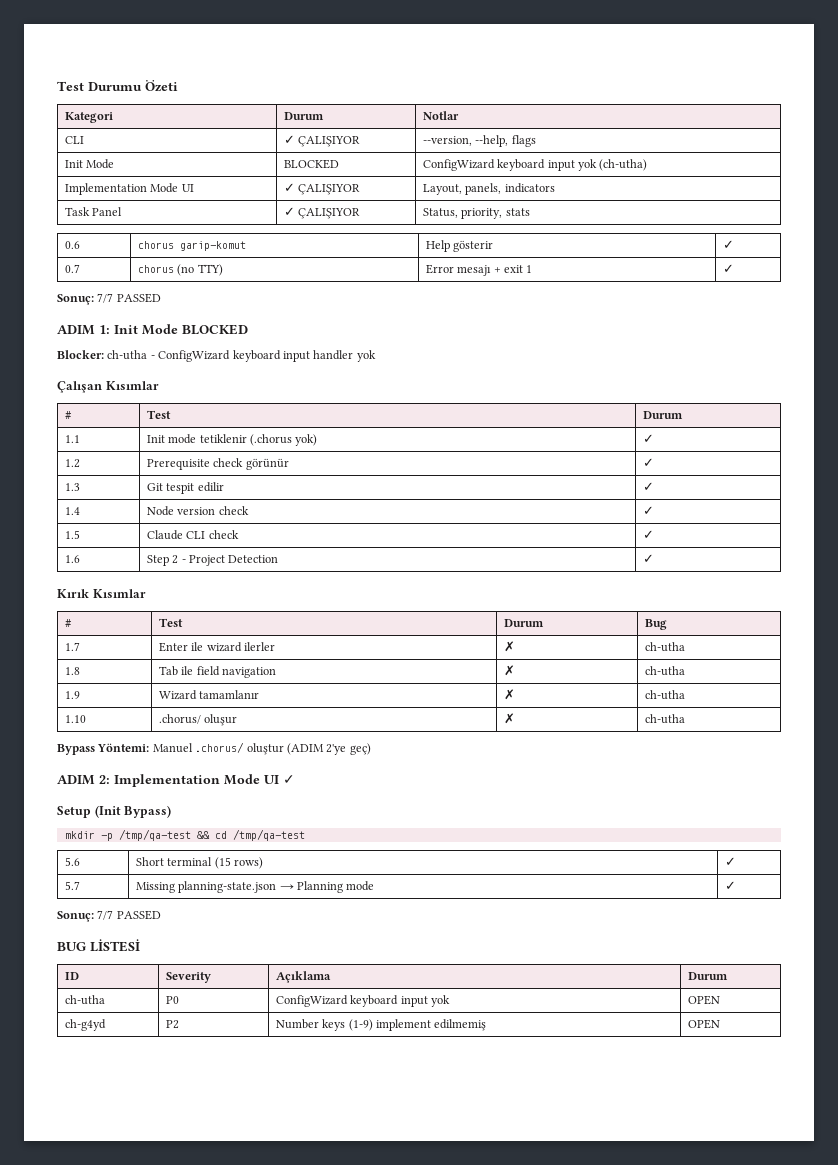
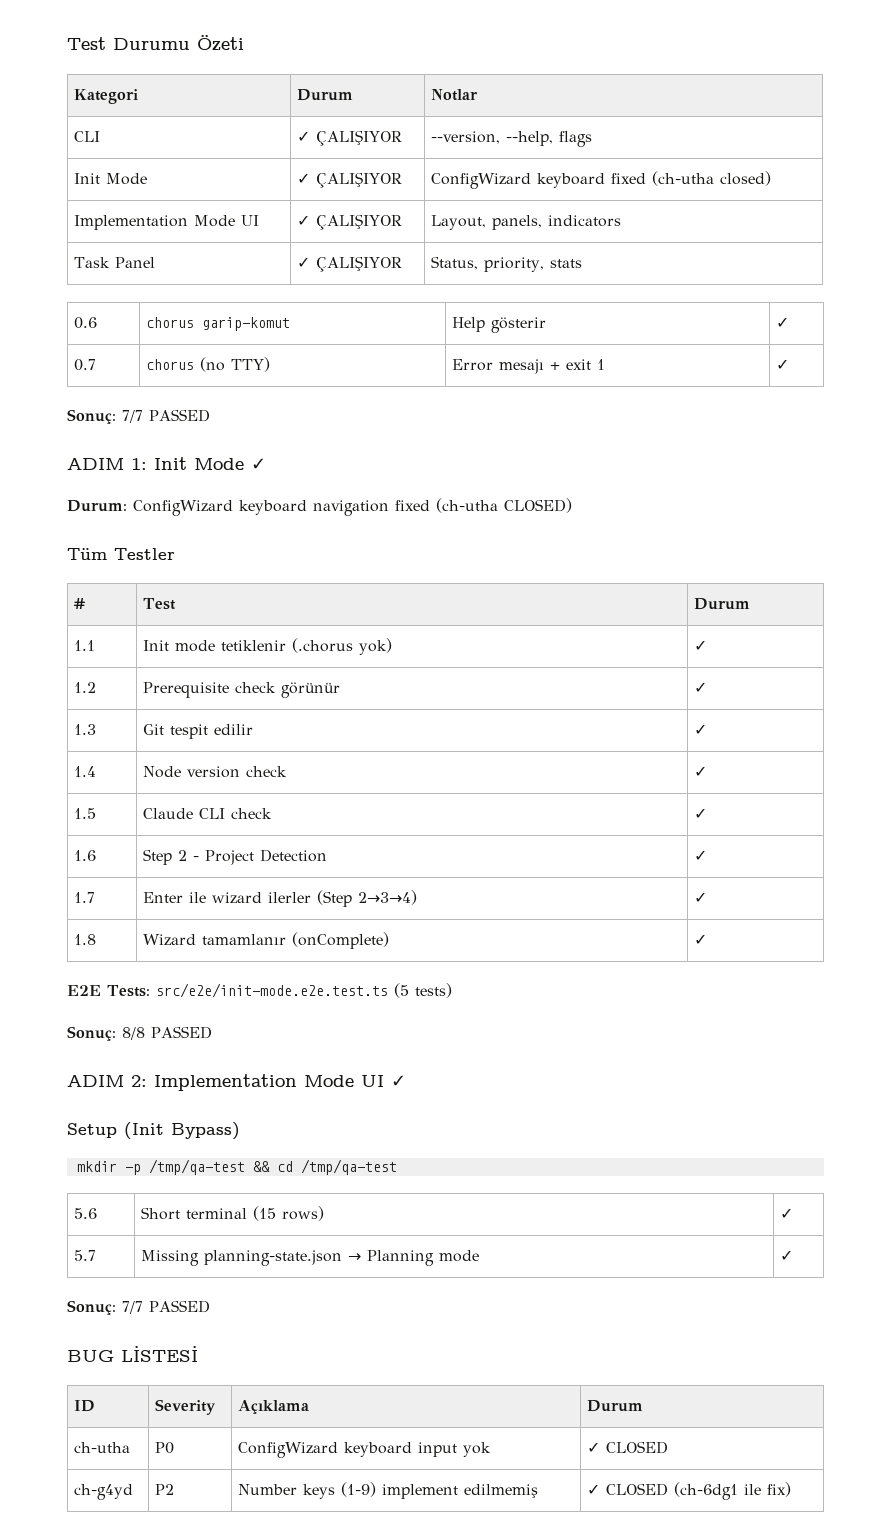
- Init Mode | BLOCKED | ConfigWizard keyboard input yok (ch-utha)
+ Init Mode | ✓ ÇALIŞIYOR | ConfigWizard keyboard fixed (ch-utha closed)
- ADIM 1: Init Mode BLOCKED
- Blocker: ch-utha - ConfigWizard keyboard input handler yok
- Çalışan Kısımlar
+ ADIM 1: Init Mode ✓
+ Durum: ConfigWizard keyboard navigation fixed (ch-utha CLOSED)
+ Tüm Testler
- Kırık Kısımlar
- # | Test | Durum | Bug
- 1.7 | Enter ile wizard ilerler | ✗ | ch-utha
- 1.8 | Tab ile field navigation | ✗ | ch-utha
- 1.9 | Wizard tamamlanır | ✗ | ch-utha
- 1.10 | .chorus/ oluşur | ✗ | ch-utha
- Bypass Yöntemi: Manuel .chorus/ oluştur (ADIM 2'ye geç)
+ 1.7 | Enter ile wizard ilerler (Step 2→3→4) | ✓
+ 1.8 | Wizard tamamlanır (onComplete) | ✓
+ E2E Tests: src/e2e/init-mode.e2e.test.ts (5 tests)
+ Sonuç: 8/8 PASSED
- ch-utha | P0 | ConfigWizard keyboard input yok | OPEN
+ ch-utha | P0 | ConfigWizard keyboard input yok | ✓ CLOSED
- ch-g4yd | P2 | Number keys (1-9) implement edilmemiş | OPEN
+ ch-g4yd | P2 | Number keys (1-9) implement edilmemiş | ✓ CLOSED (ch-6dg1 ile fix)

